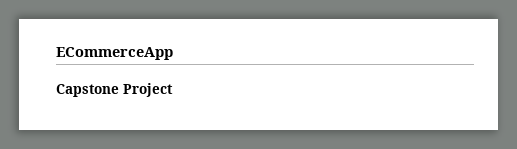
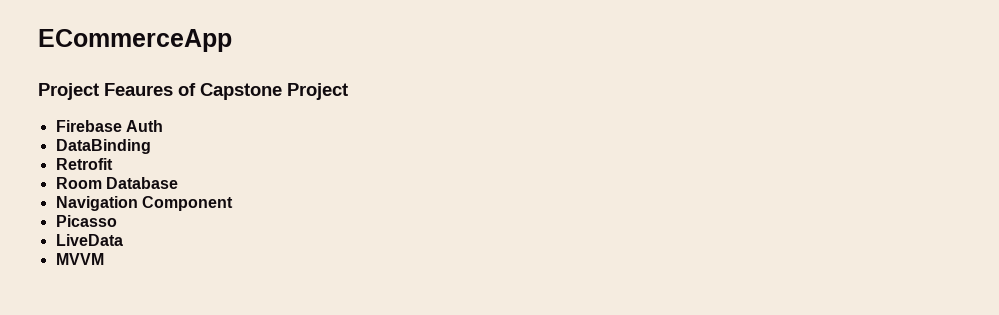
- Capstone Project
+ Project Feaures of Capstone Project
+ Firebase Auth
+ DataBinding
+ Retrofit
+ Room Database
+ Navigation Component
+ Picasso
+ LiveData
+ MVVM

